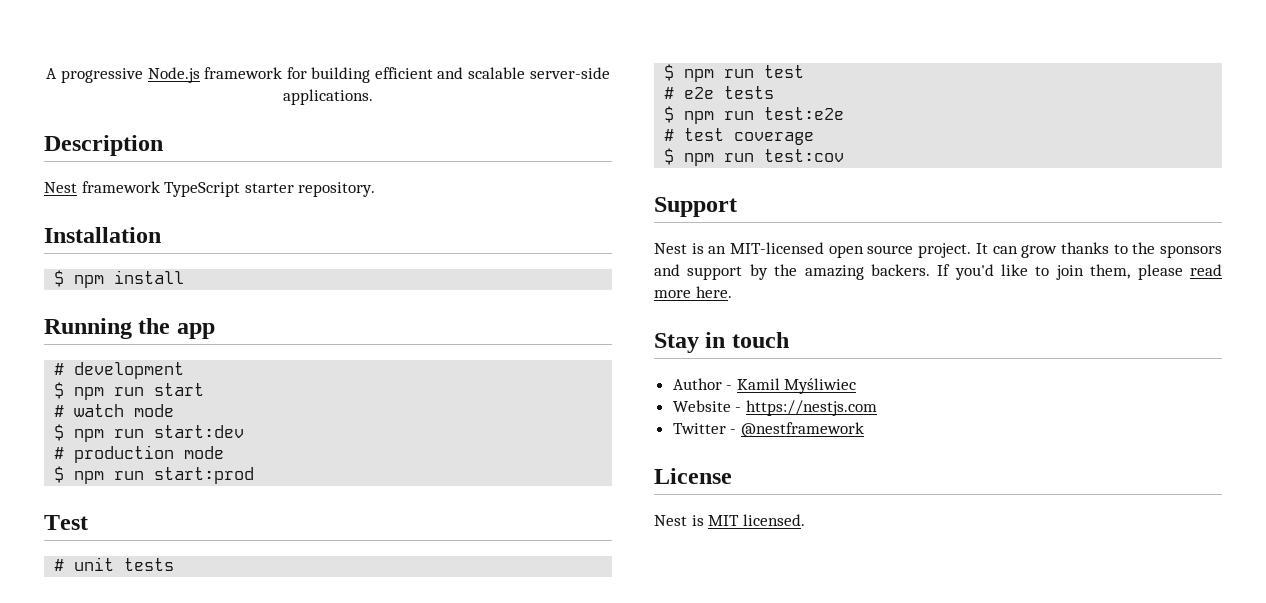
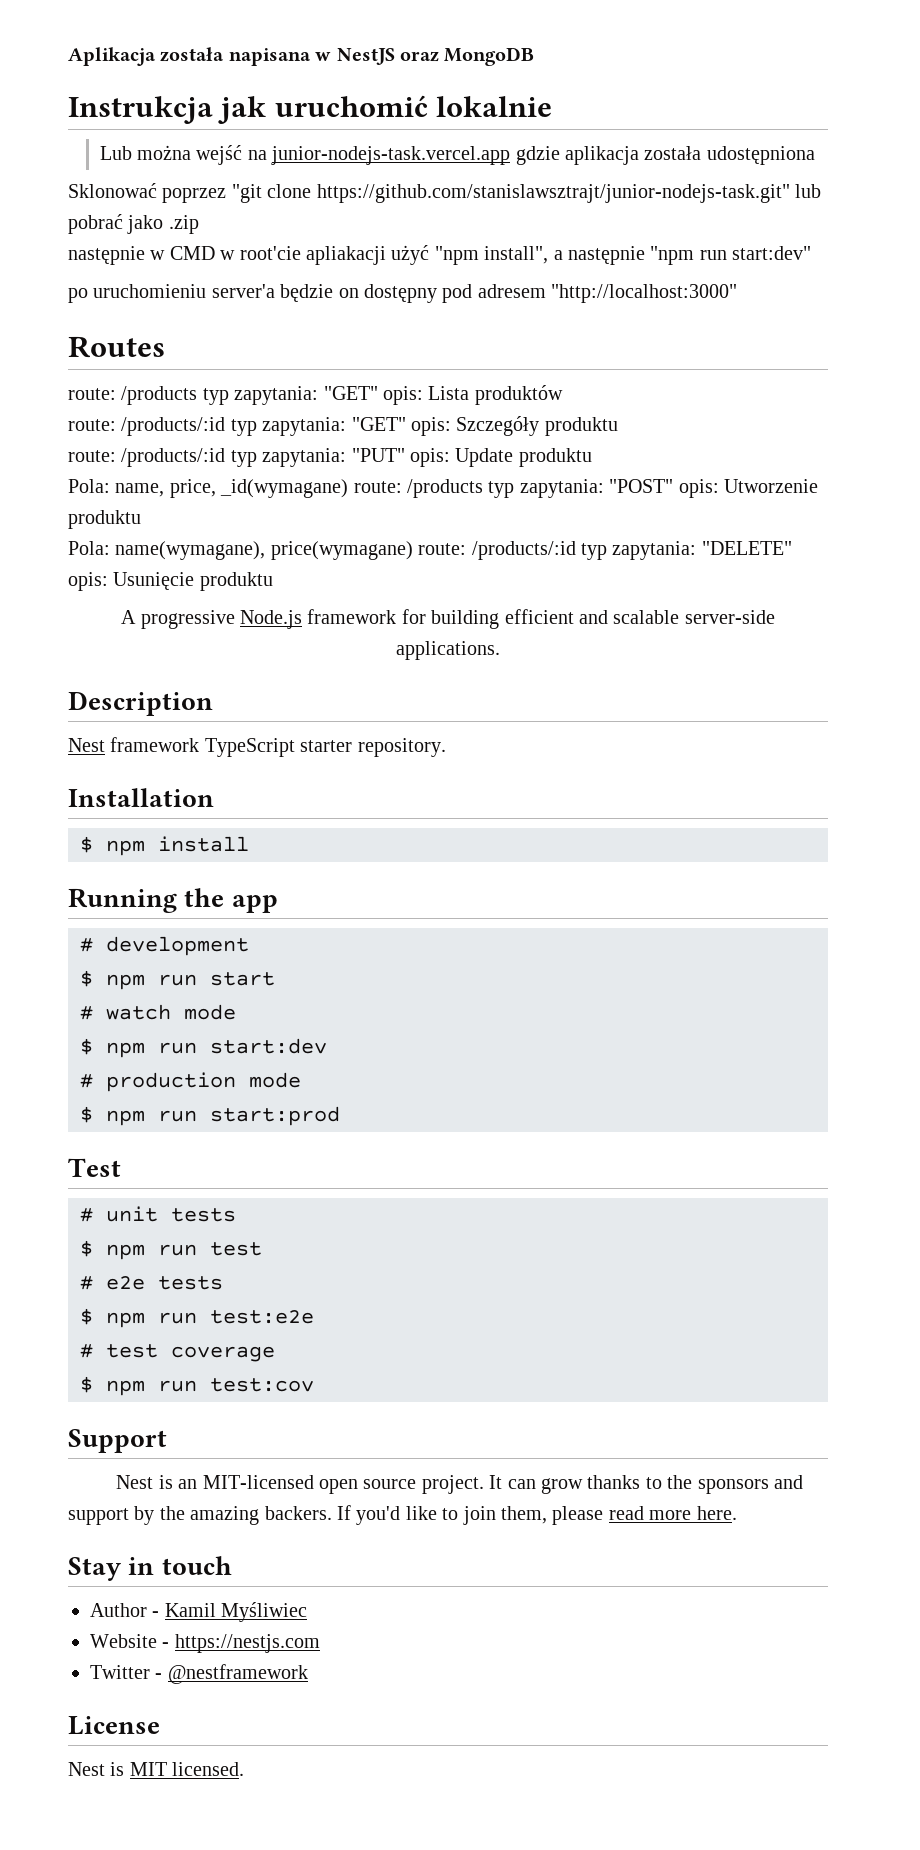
+ Aplikacja została napisana w NestJS oraz MongoDB
+ Instrukcja jak uruchomić lokalnie
+ Lub można wejść na junior-nodejs-task.vercel.app gdzie aplikacja została udostępniona
+ Sklonować poprzez "git clone https://github.com/stanislawsztrajt/junior-nodejs-task.git" lub pobrać jako .zip
+ następnie w CMD w root'cie apliakacji użyć "npm install", a następnie "npm run start:dev"
+ po uruchomieniu server'a będzie on dostępny pod adresem "http://localhost:3000"
+ Routes
+ route: /products typ zapytania: "GET" opis: Lista produktów
+ route: /products/:id typ zapytania: "GET" opis: Szczegóły produktu
+ route: /products/:id typ zapytania: "PUT" opis: Update produktu
+ Pola: name, price, _id(wymagane) route: /products typ zapytania: "POST" opis: Utworzenie produktu
+ Pola: name(wymagane), price(wymagane) route: /products/:id typ zapytania: "DELETE" opis: Usunięcie produktu

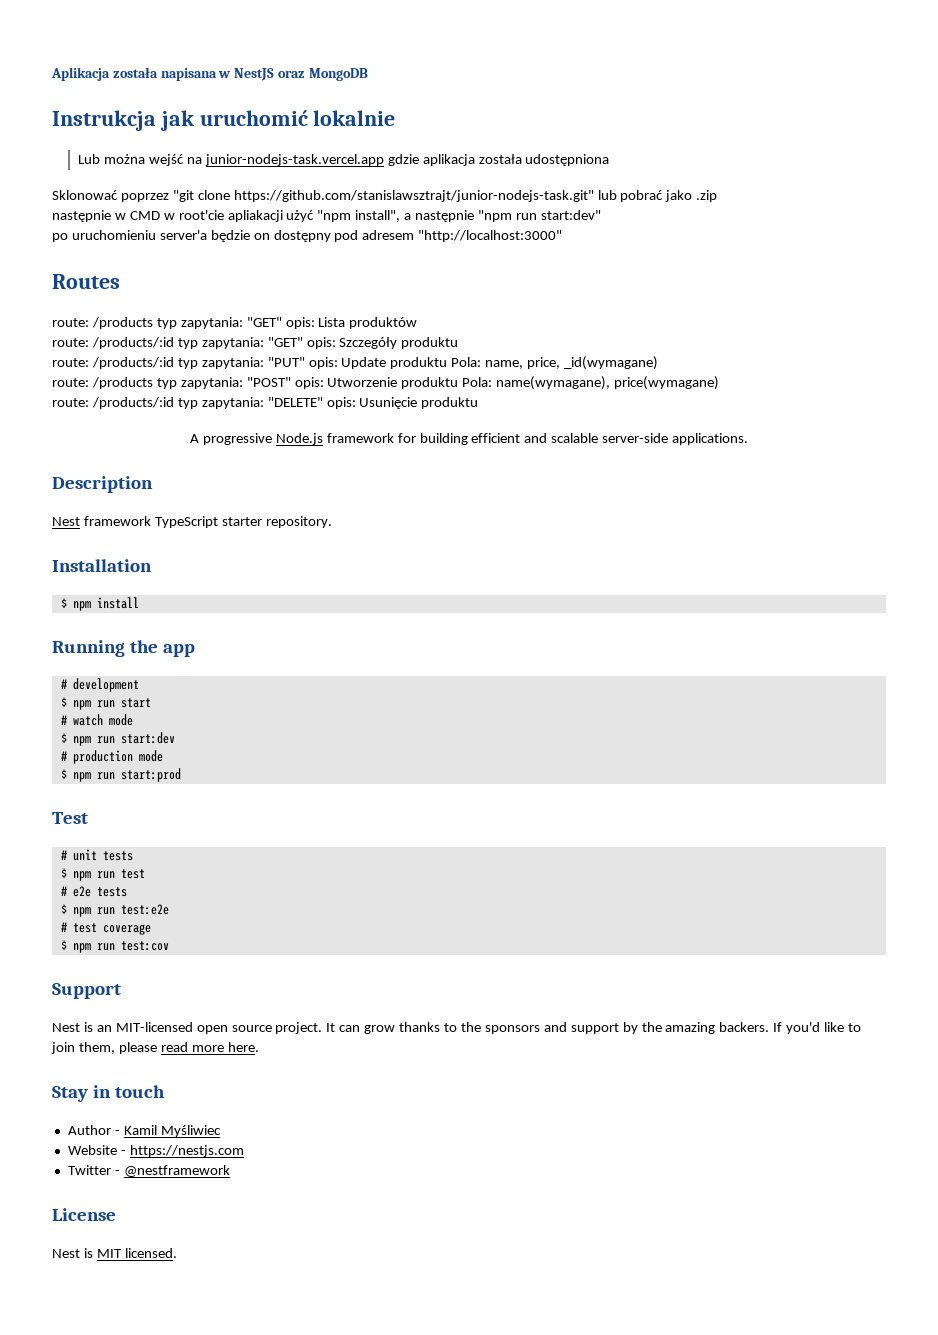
- route: /products/:id typ zapytania: "PUT" opis: Update produktu
- Pola: name, price, _id(wymagane) route: /products typ zapytania: "POST" opis: Utworzenie produktu
- Pola: name(wymagane), price(wymagane) route: /products/:id typ zapytania: "DELETE" opis: Usunięcie produktu
+ route: /products/:id typ zapytania: "PUT" opis: Update produktu Pola: name, price, _id(wymagane)
+ route: /products typ zapytania: "POST" opis: Utworzenie produktu Pola: name(wymagane), price(wymagane)
+ route: /products/:id typ zapytania: "DELETE" opis: Usunięcie produktu

